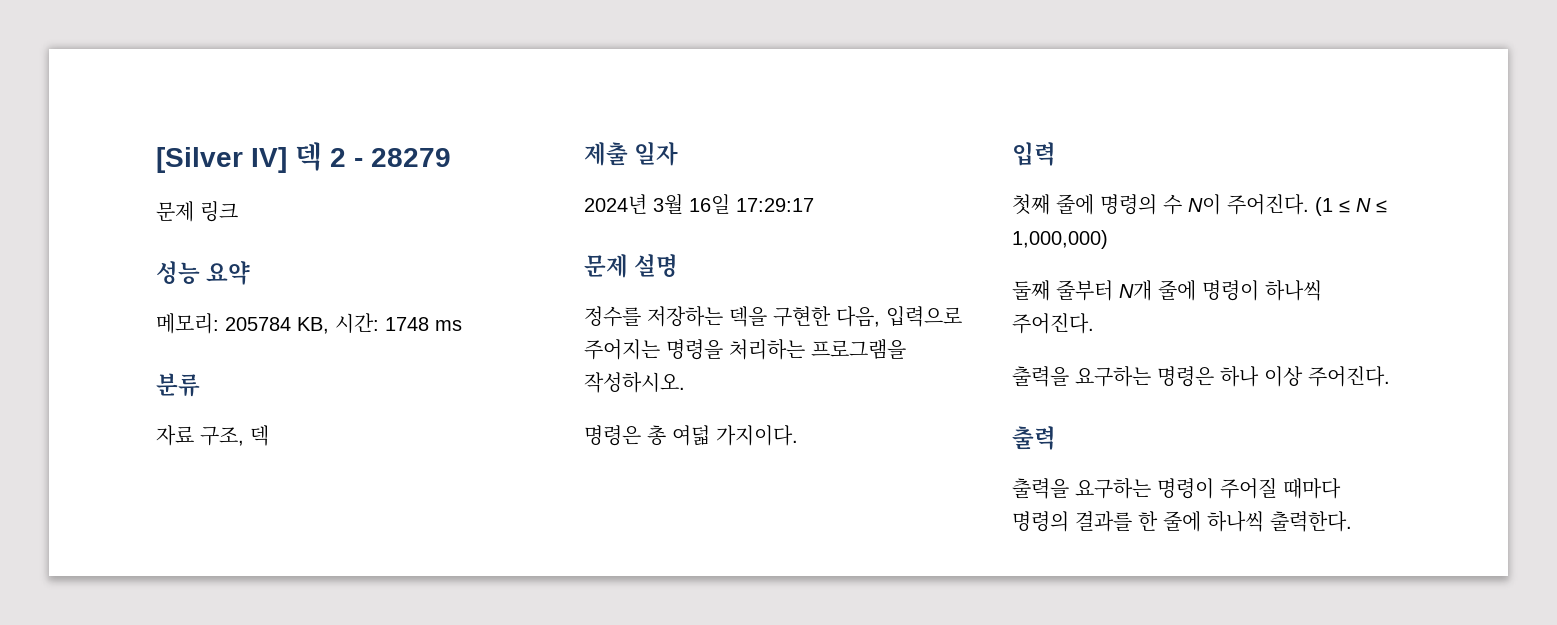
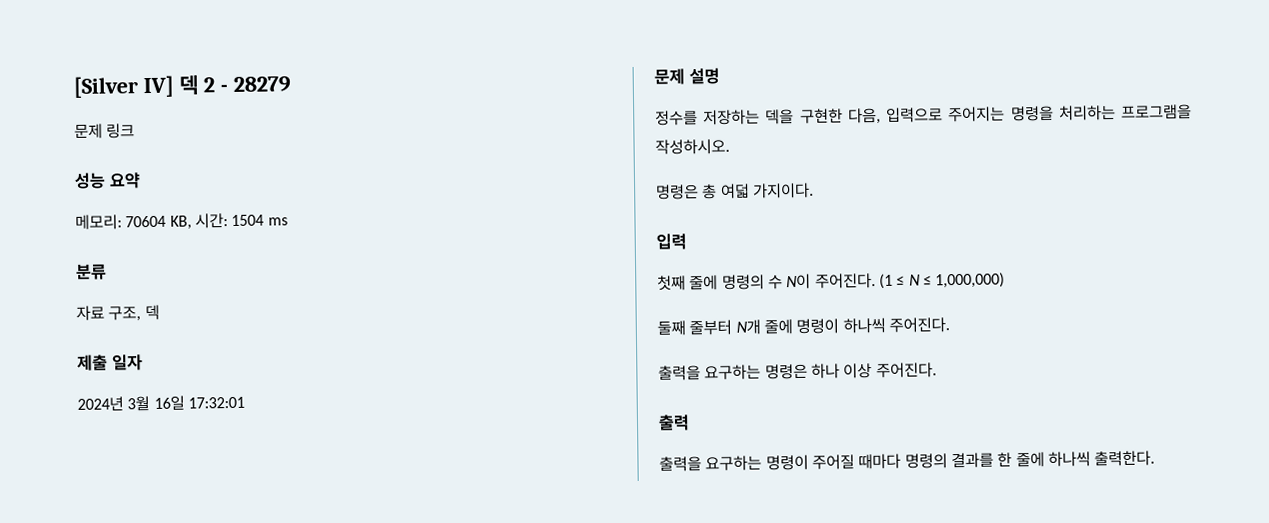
- 메모리: 205784 KB, 시간: 1748 ms
+ 메모리: 70604 KB, 시간: 1504 ms
- 2024년 3월 16일 17:29:17
+ 2024년 3월 16일 17:32:01

